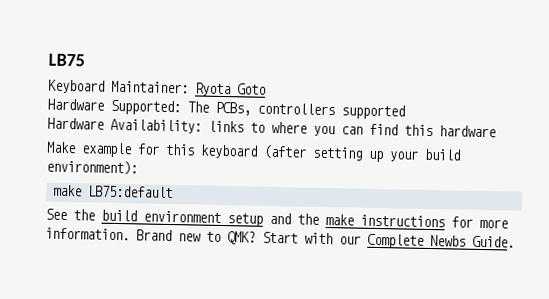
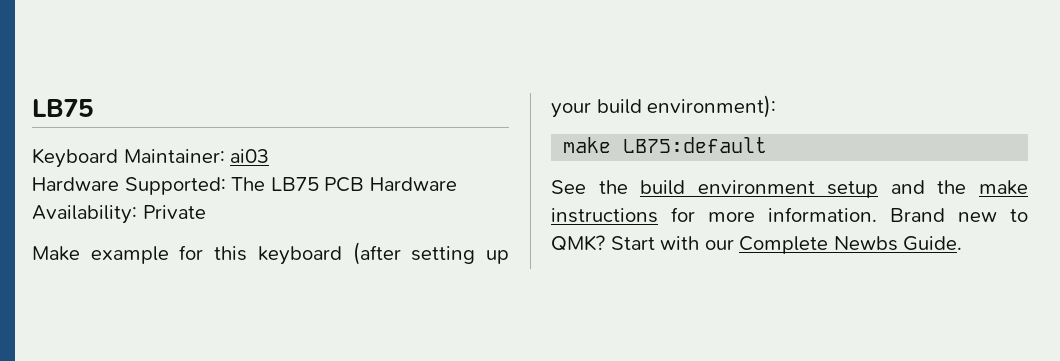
- Keyboard Maintainer: Ryota Goto
+ Keyboard Maintainer: ai03
- Hardware Supported: The PCBs, controllers supported
- Hardware Availability: links to where you can find this hardware
+ Hardware Supported: The LB75 PCB Hardware Availability: Private

